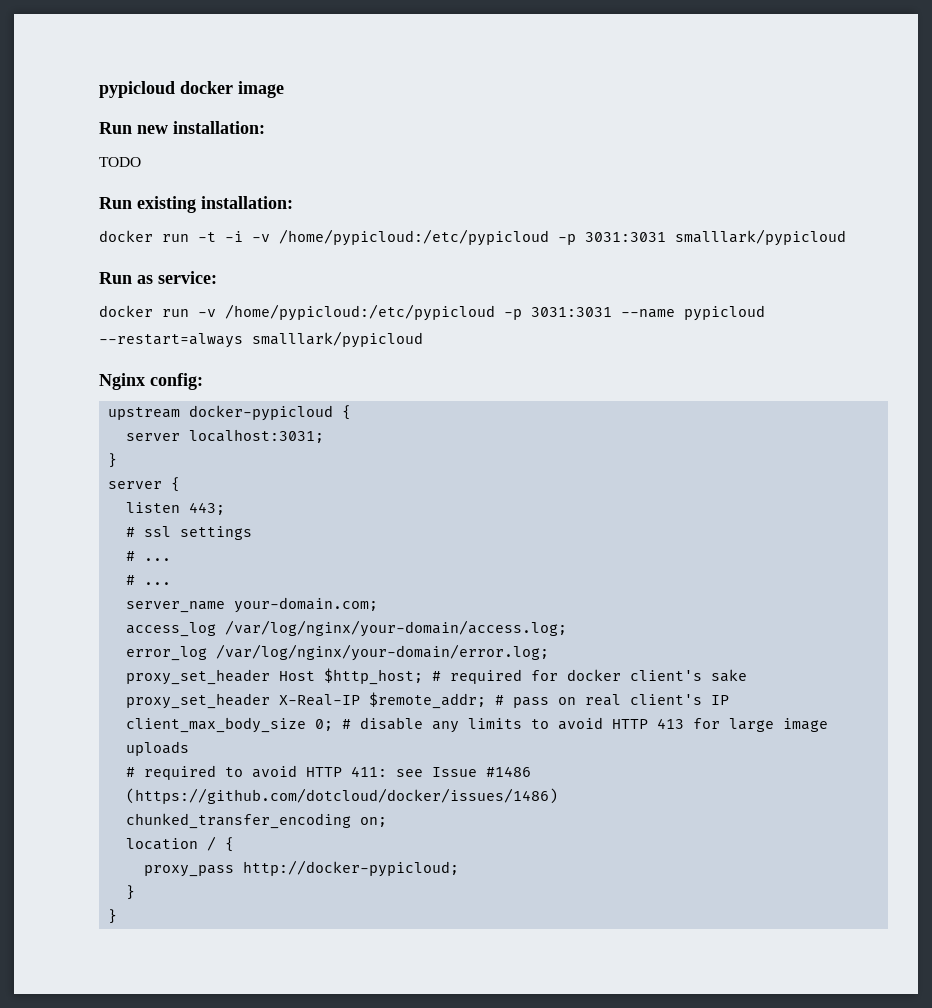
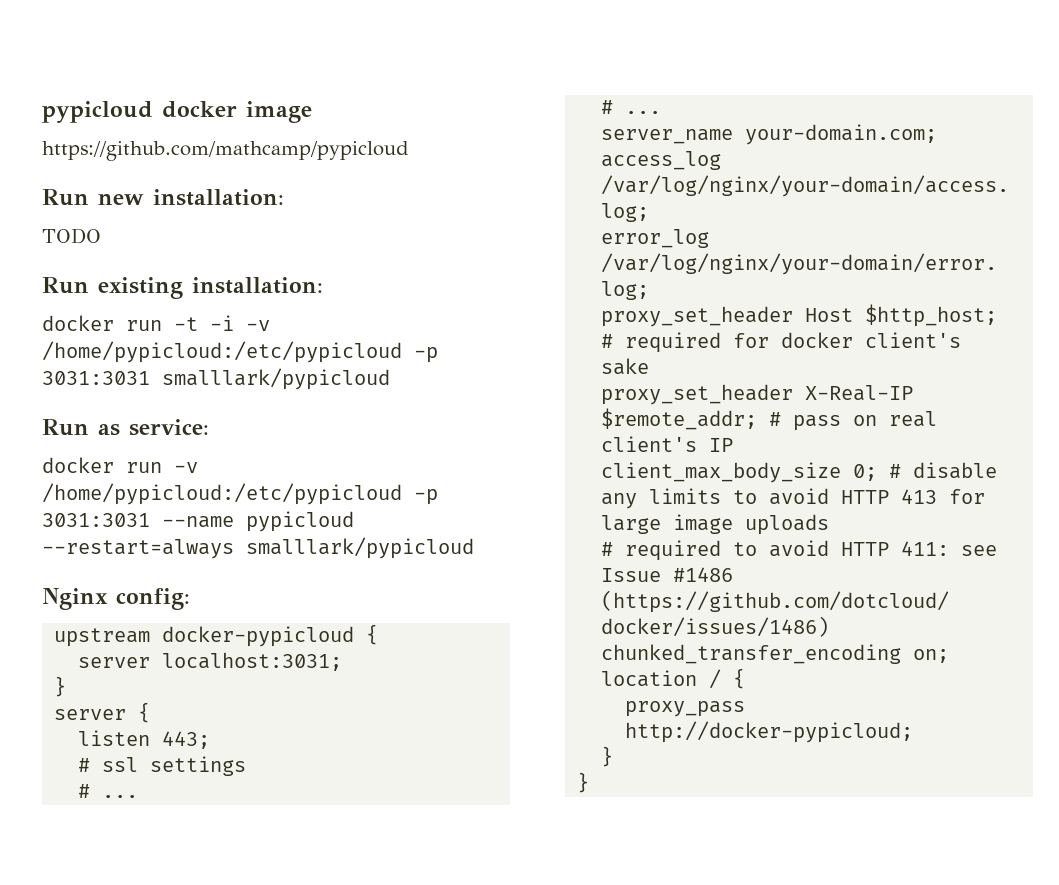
+ https://github.com/mathcamp/pypicloud

